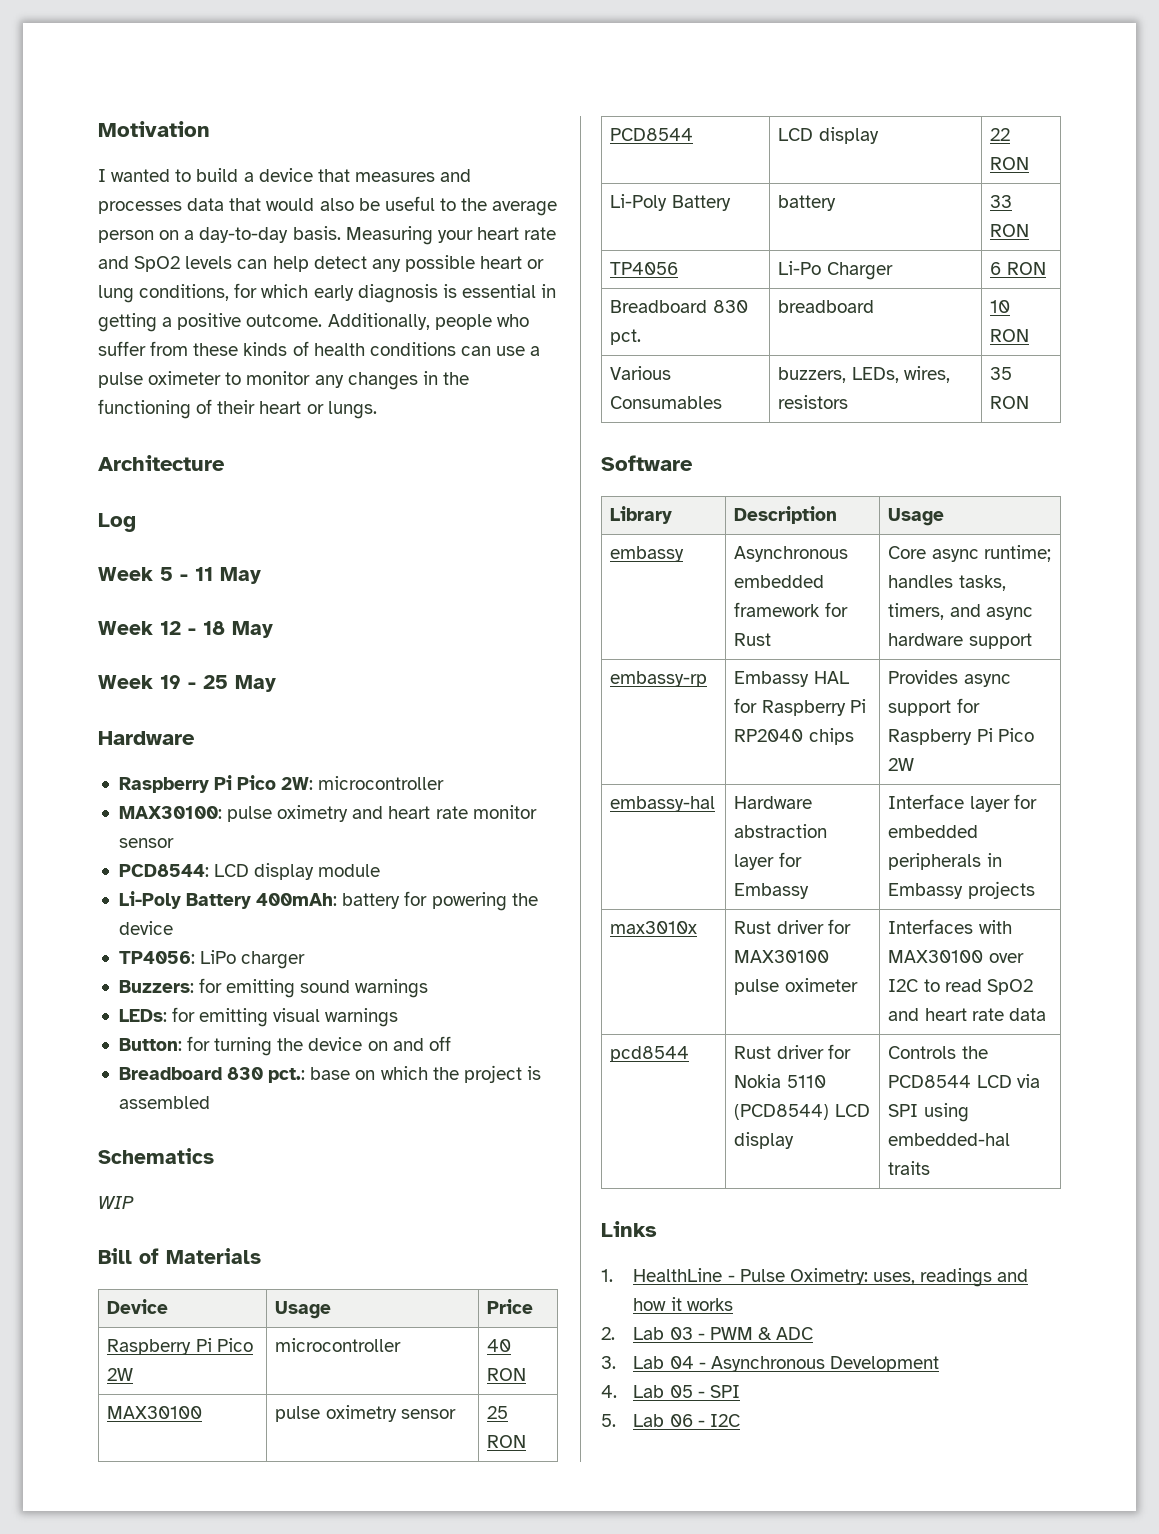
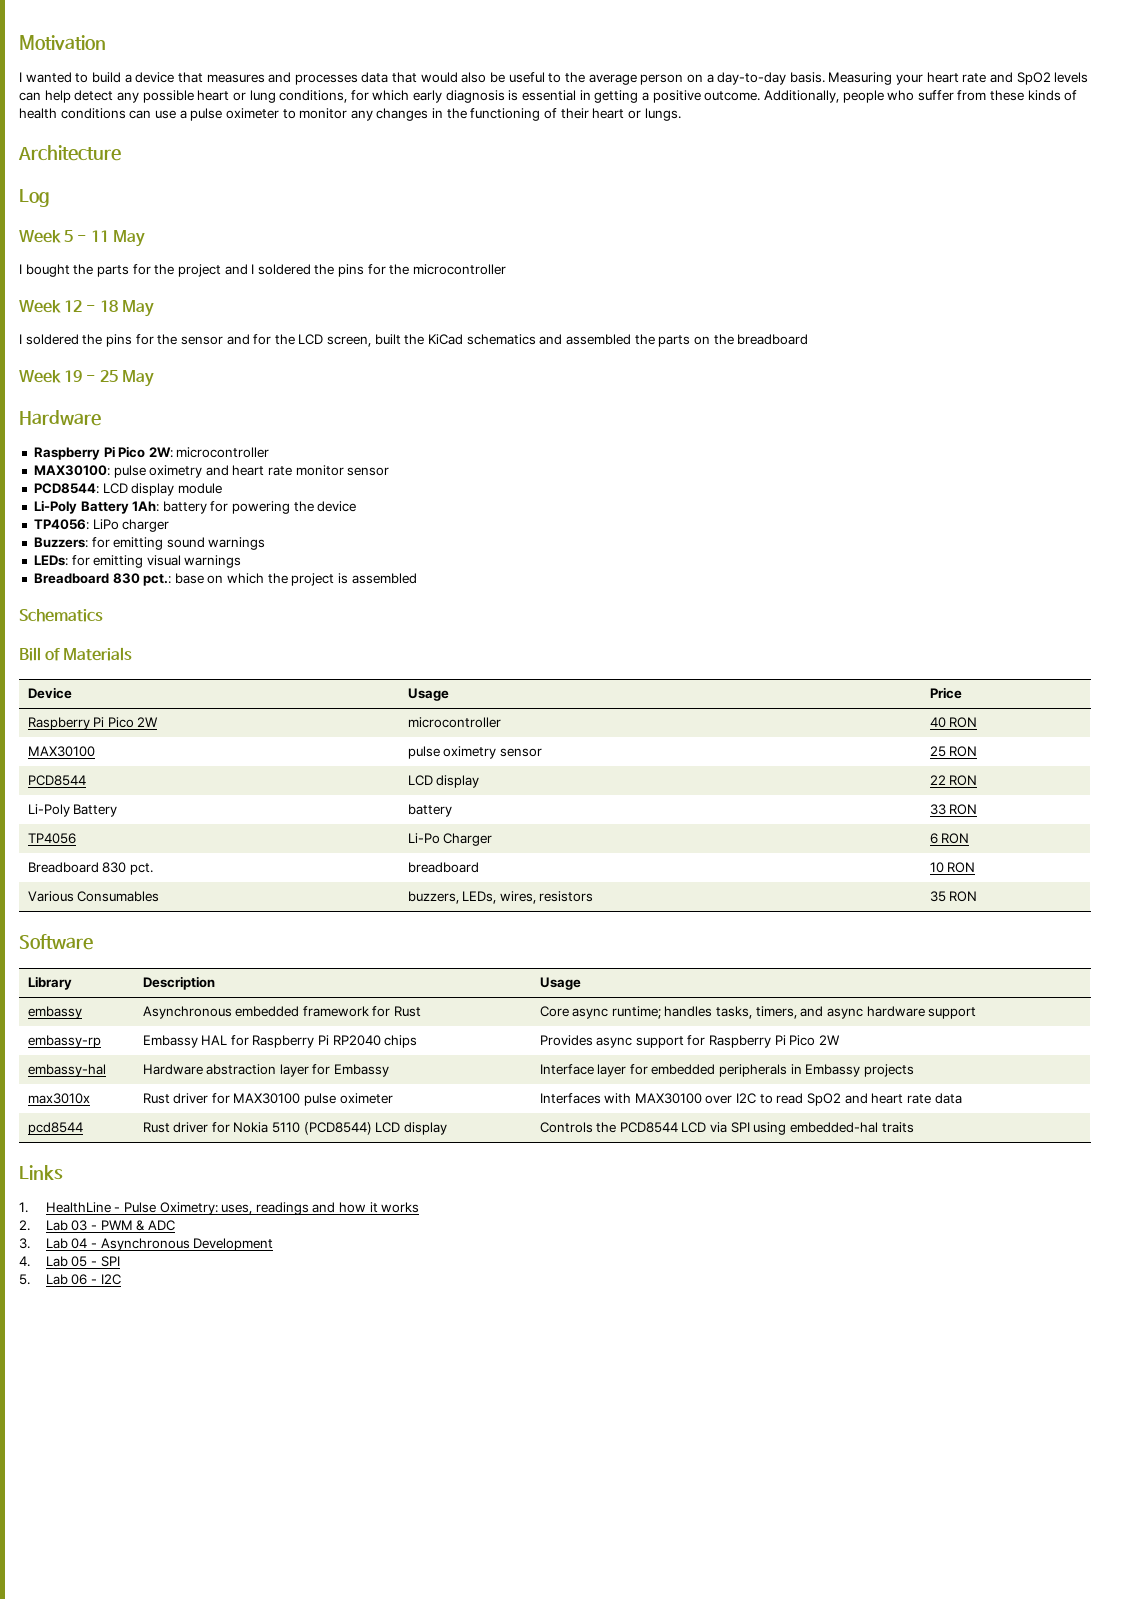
+ I bought the parts for the project and I soldered the pins for the microcontroller
+ I soldered the pins for the sensor and for the LCD screen, built the KiCad schematics and assembled the parts on the breadboard
- Li-Poly Battery 400mAh: battery for powering the device
+ Li-Poly Battery 1Ah: battery for powering the device
- Button: for turning the device on and off
- WIP

